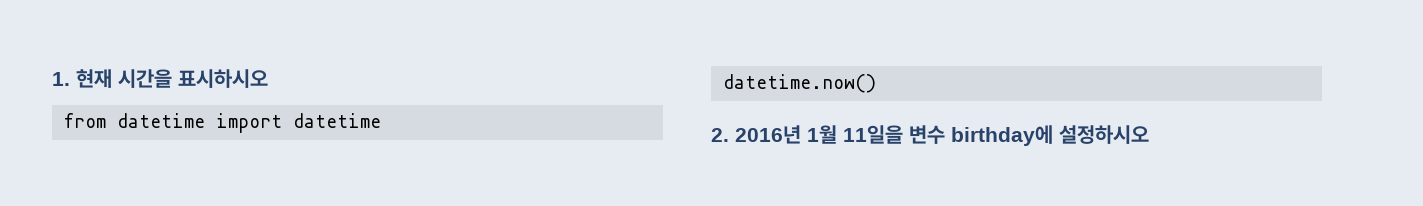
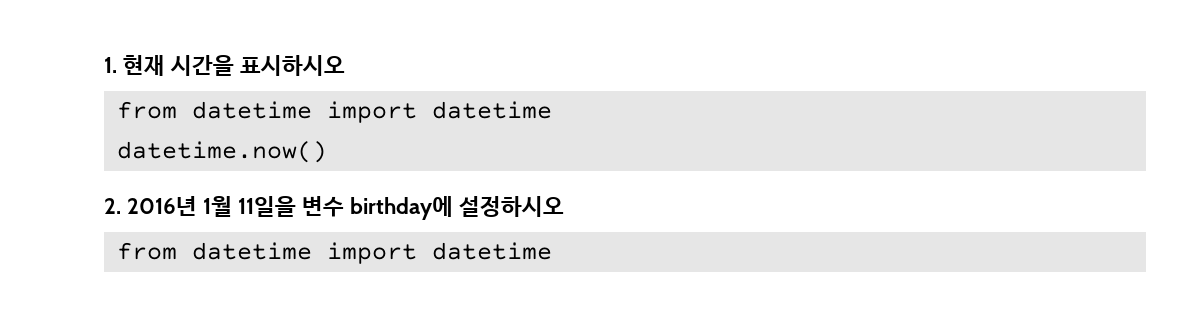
  2. 2016년 1월 11일을 변수 birthday에 설정하시오
+ from datetime import datetime

